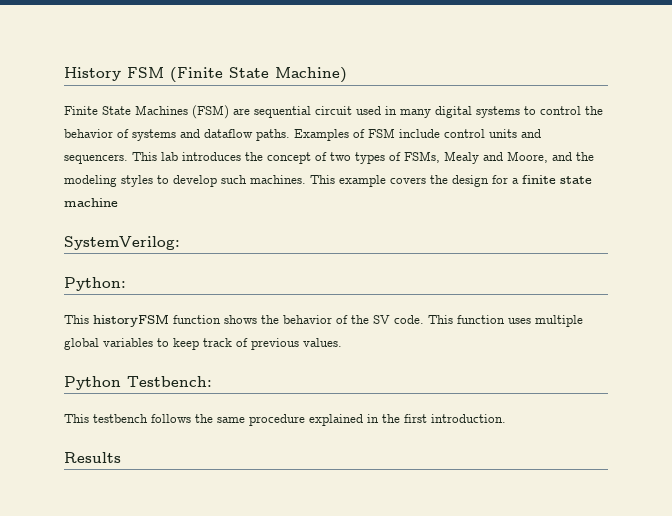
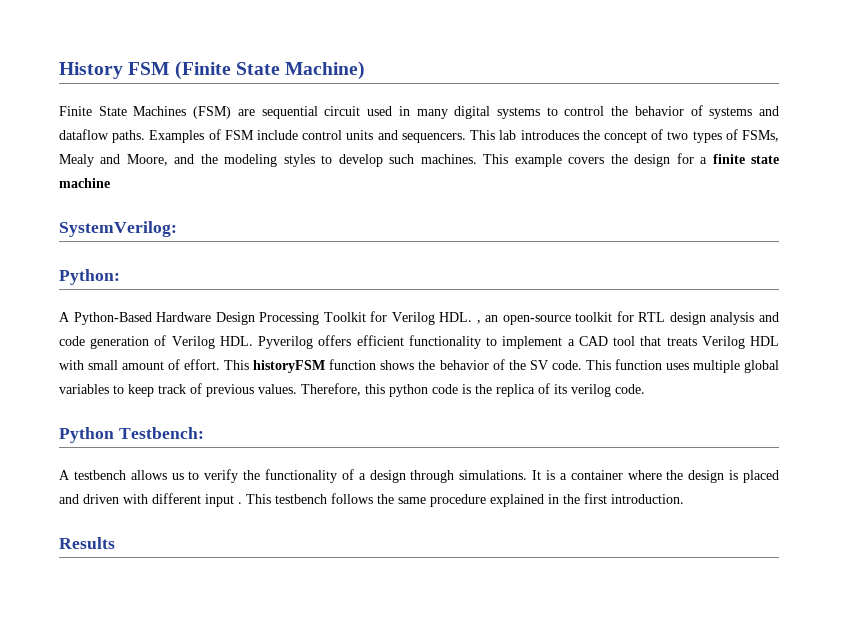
+ A Python-Based Hardware Design Processing Toolkit for Verilog HDL. , an open-source toolkit for RTL design analysis and code generation of Verilog HDL. Pyverilog offers efficient functionality to implement a CAD tool that treats Verilog HDL with small amount of effort.
- This function uses multiple global variables to keep track of previous values.
+ This function uses multiple global variables to keep track of previous values. Therefore, this python code is the replica of its verilog code.
  Python Testbench:
- This testbench follows the same procedure explained in the first introduction.
+ A testbench allows us to verify the functionality of a design through simulations. It is a container where the design is placed and driven with different input . This testbench follows the same procedure explained in the first introduction.

